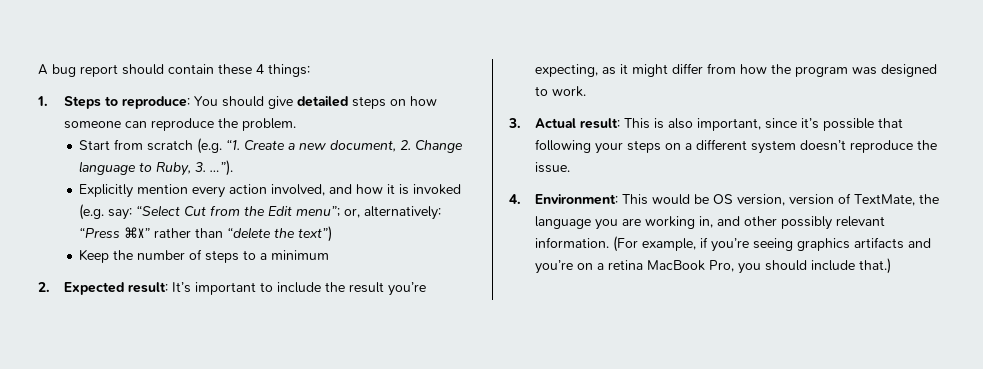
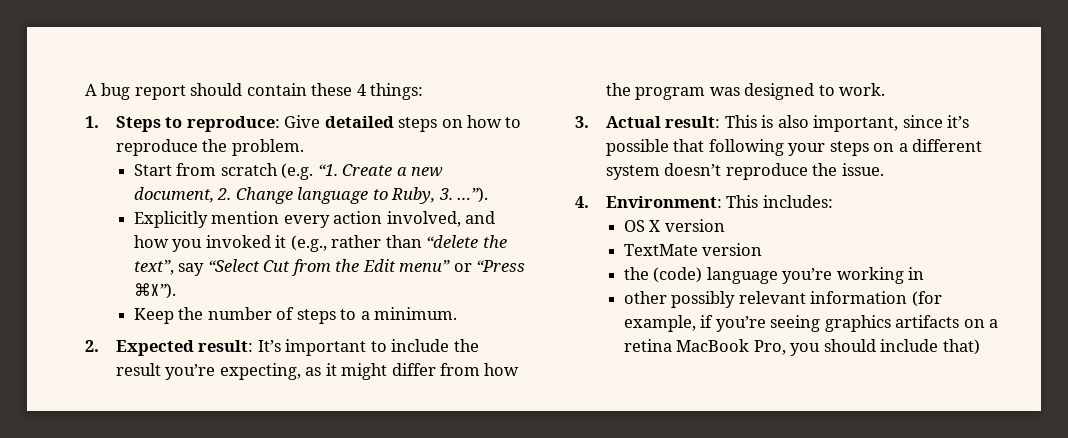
- 1. Steps to reproduce: You should give detailed steps on how someone can reproduce the problem.
+ 1. Steps to reproduce: Give detailed steps on how to reproduce the problem.
- Explicitly mention every action involved, and how it is invoked (e.g. say: “Select Cut from the Edit menu”; or, alternatively: “Press ⌘X” rather than “delete the text”)
+ Explicitly mention every action involved, and how you invoked it (e.g., rather than “delete the text”, say “Select Cut from the Edit menu” or “Press ⌘X”).
- Keep the number of steps to a minimum
+ Keep the number of steps to a minimum.
- 4. Environment: This would be OS version, version of TextMate, the language you are working in, and other possibly relevant information. (For example, if you’re seeing graphics artifacts and you’re on a retina MacBook Pro, you should include that.)
+ 4. Environment: This includes:
+ OS X version
+ TextMate version
+ the (code) language you’re working in
+ other possibly relevant information (for example, if you’re seeing graphics artifacts on a retina MacBook Pro, you should include that)

